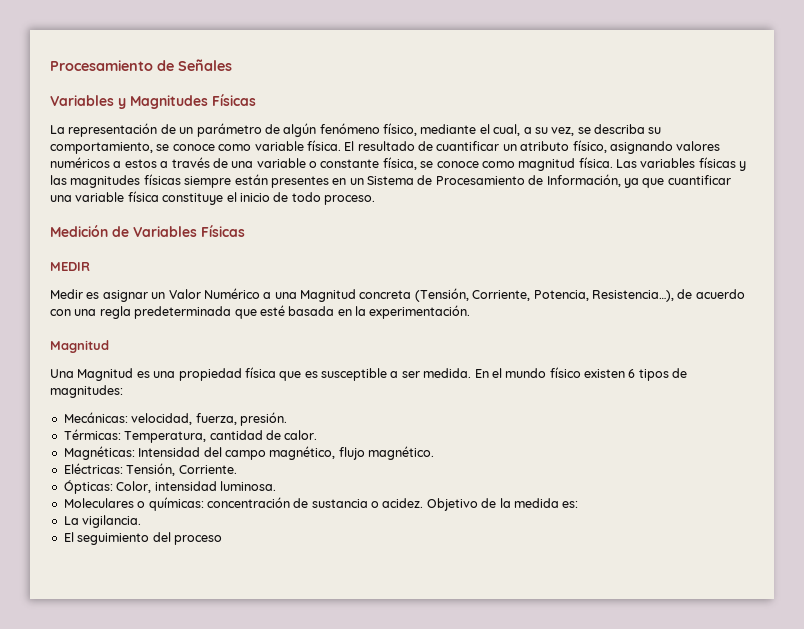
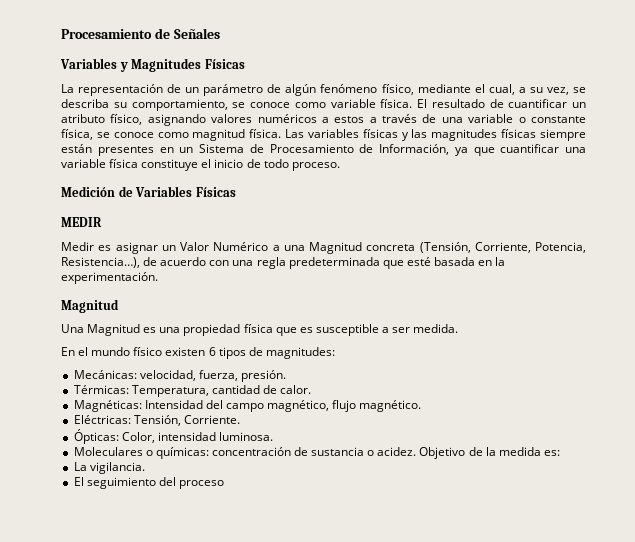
- Una Magnitud es una propiedad física que es susceptible a ser medida. En el mundo físico existen 6 tipos de magnitudes:
+ Una Magnitud es una propiedad física que es susceptible a ser medida.
+ En el mundo físico existen 6 tipos de magnitudes:

